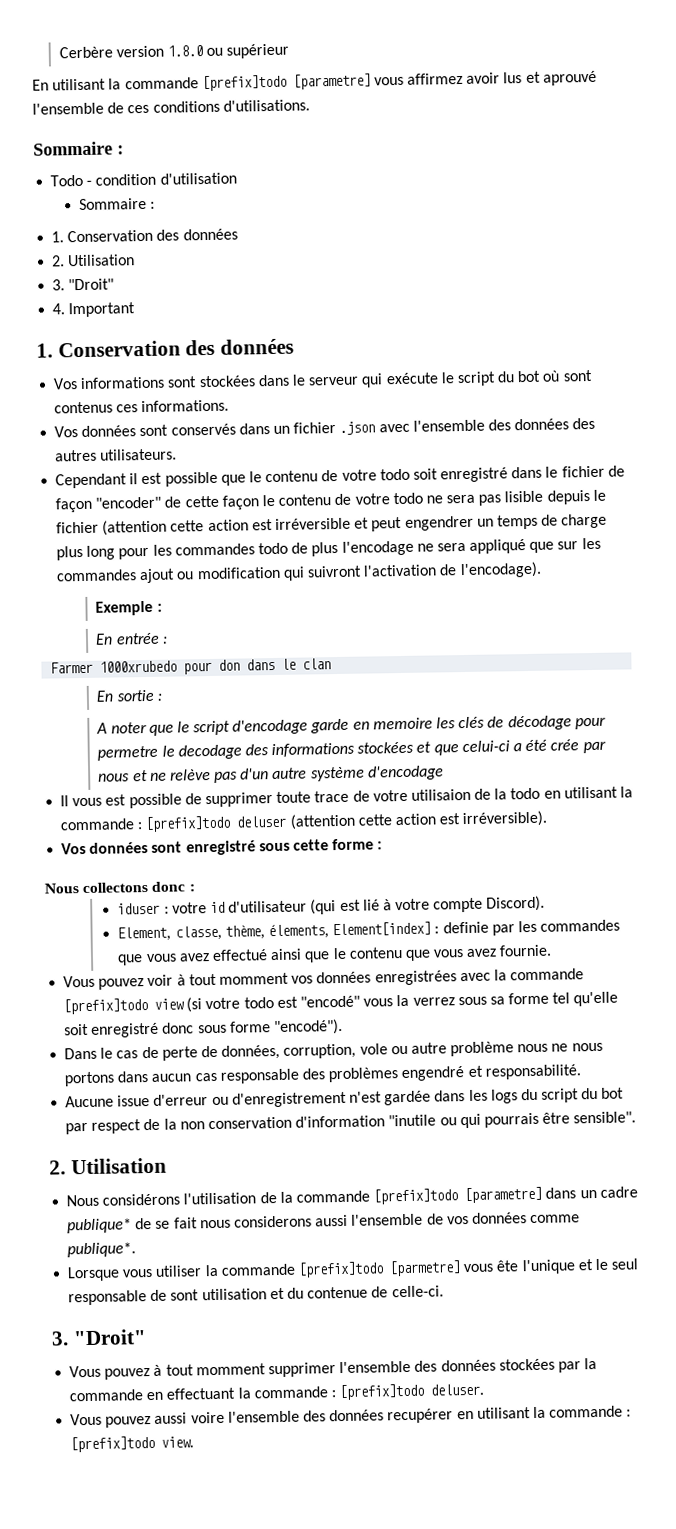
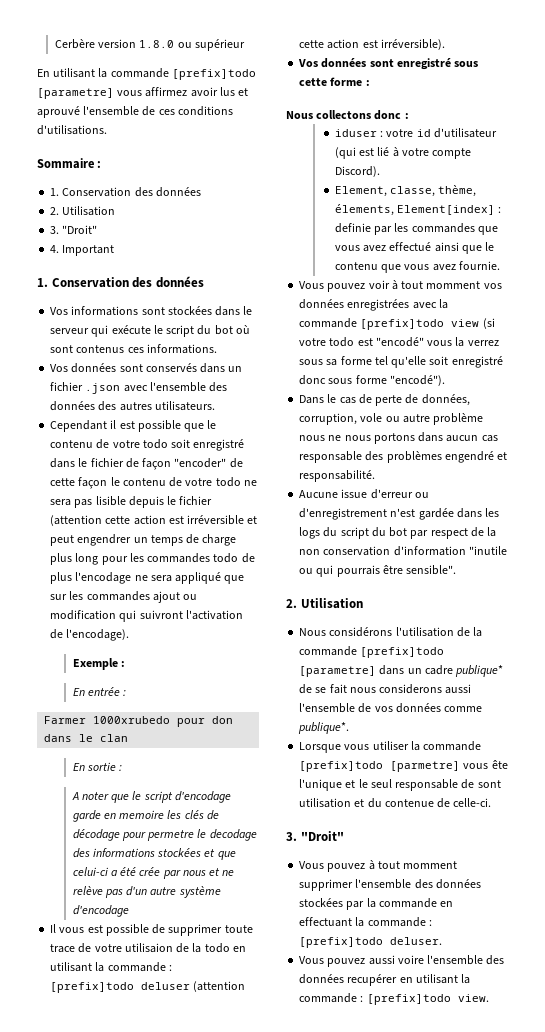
- Todo - condition d'utilisation
- Sommaire :

